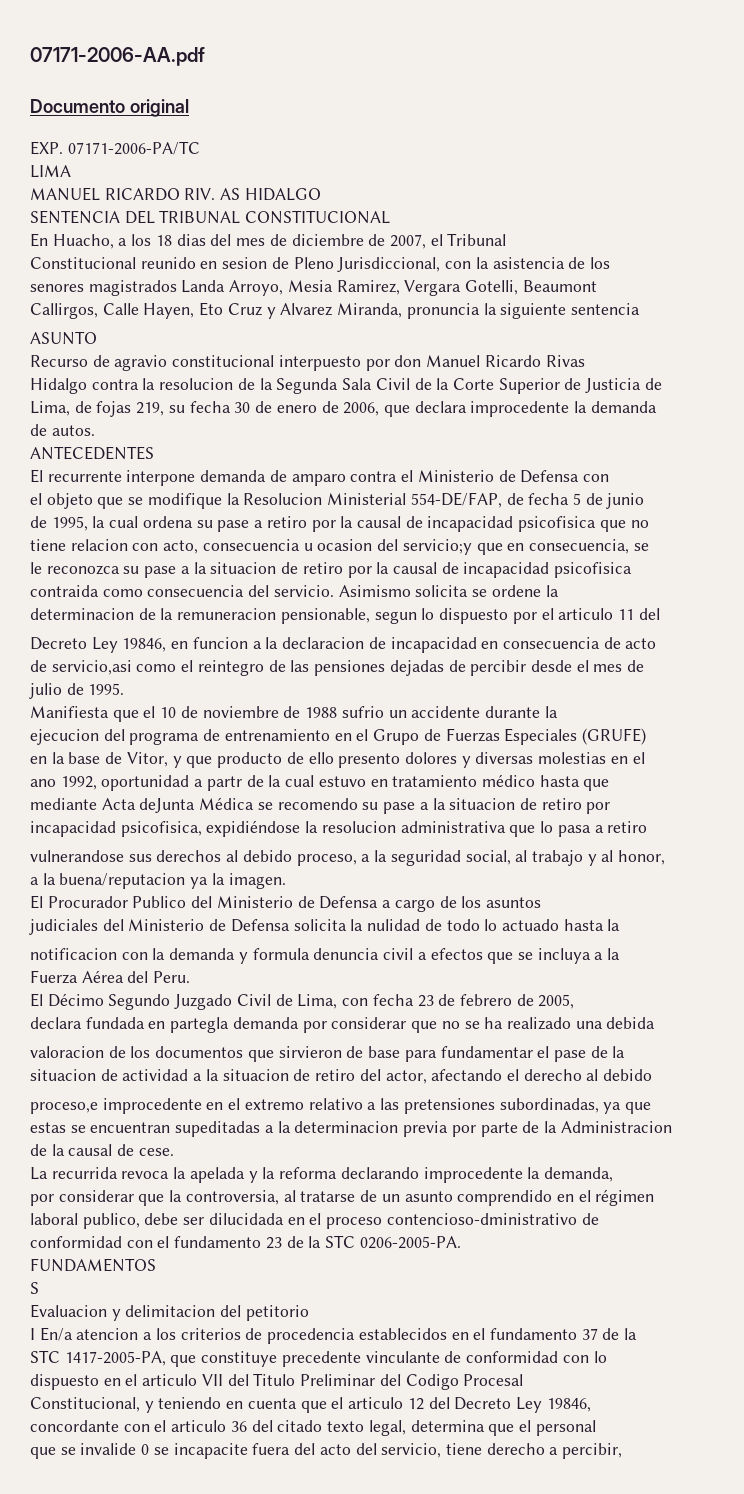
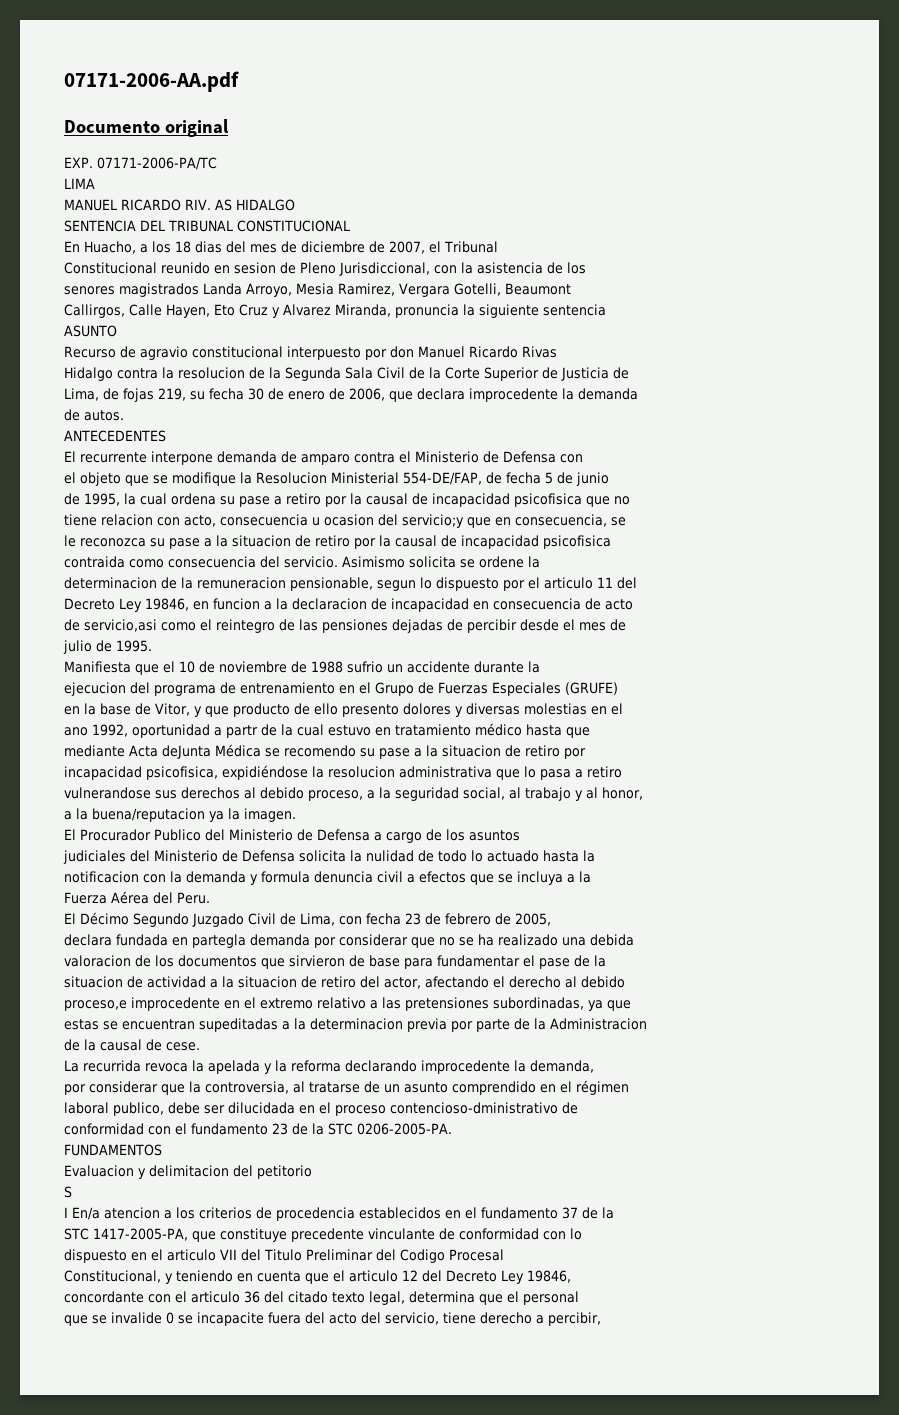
- S
+ S

